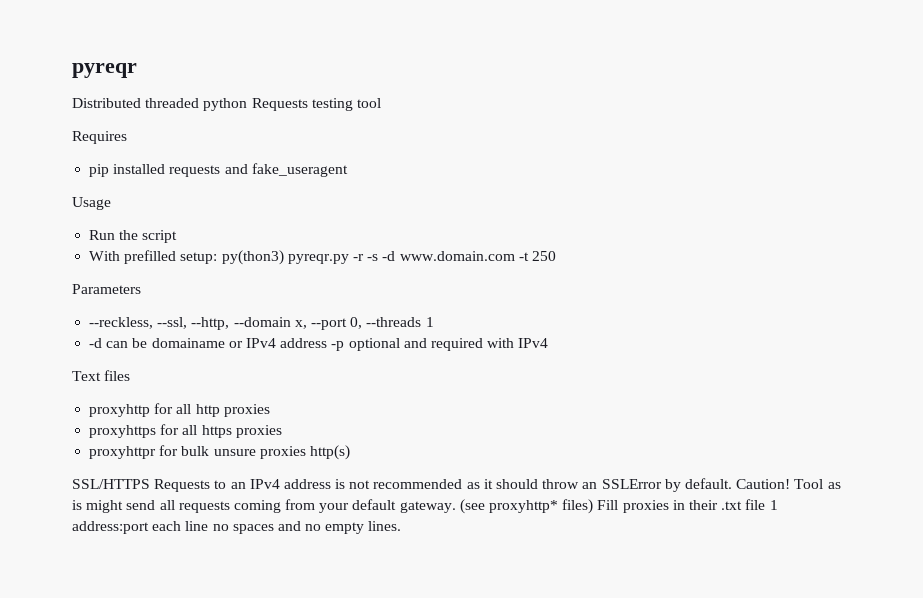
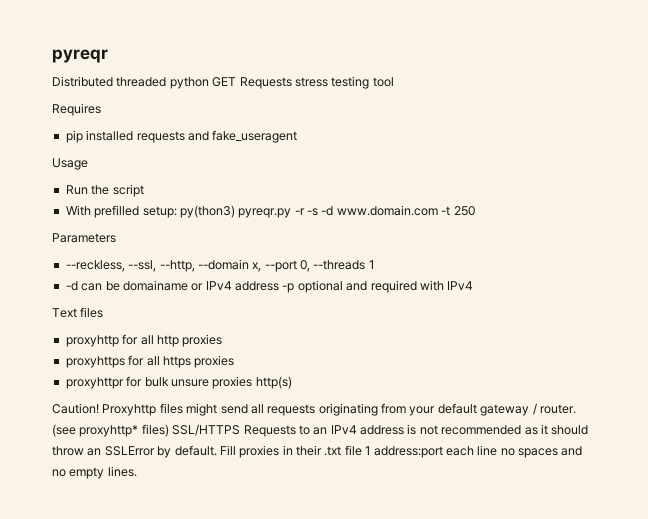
- Distributed threaded python Requests testing tool
+ Distributed threaded python GET Requests stress testing tool
- SSL/HTTPS Requests to an IPv4 address is not recommended as it should throw an SSLError by default.
+ Caution! Proxyhttp files might send all requests originating from your default gateway / router. (see proxyhttp* files) SSL/HTTPS Requests to an IPv4 address is not recommended as it should throw an SSLError by default.
- Caution! Tool as is might send all requests coming from your default gateway. (see proxyhttp* files) Fill proxies in their .txt file 1 address:port each line no spaces and no empty lines.
+ Fill proxies in their .txt file 1 address:port each line no spaces and no empty lines.

